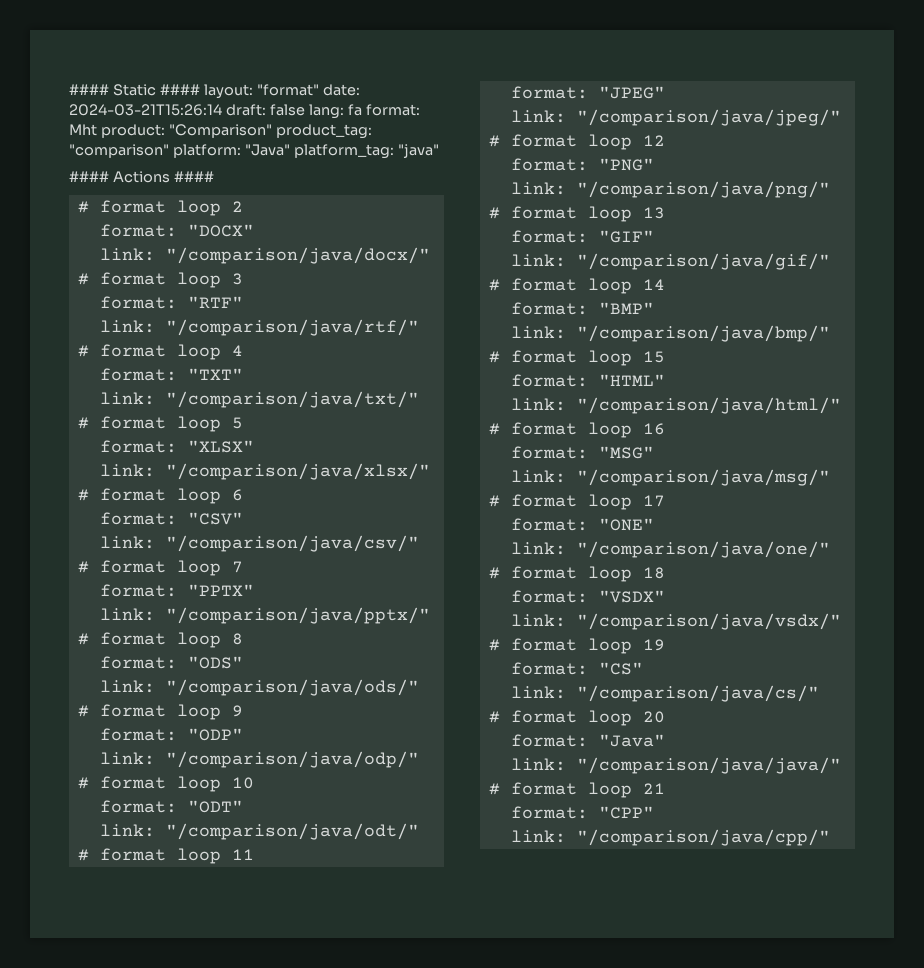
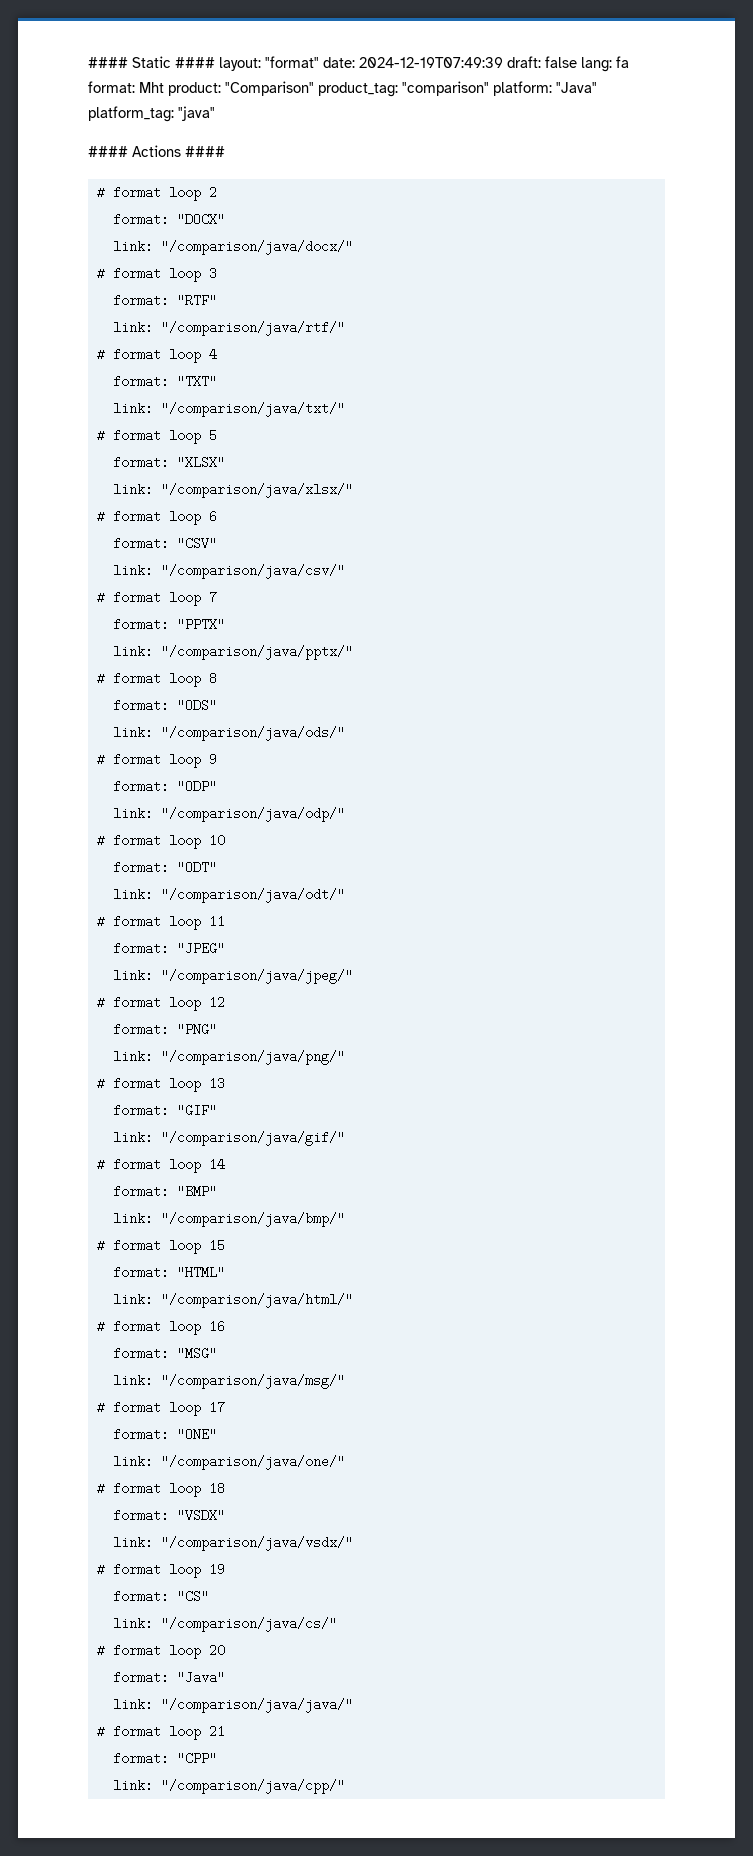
- #### Static #### layout: "format" date: 2024-03-21T15:26:14 draft: false lang: fa format: Mht product: "Comparison" product_tag: "comparison" platform: "Java" platform_tag: "java"
+ #### Static #### layout: "format" date: 2024-12-19T07:49:39 draft: false lang: fa format: Mht product: "Comparison" product_tag: "comparison" platform: "Java" platform_tag: "java"

